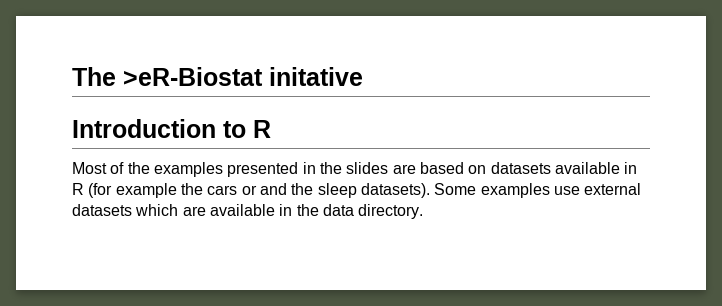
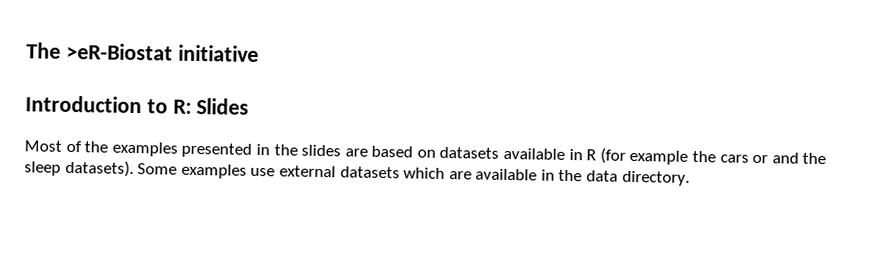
- The >eR-Biostat initative
+ The >eR-Biostat initiative
- Introduction to R
+ Introduction to R: Slides

